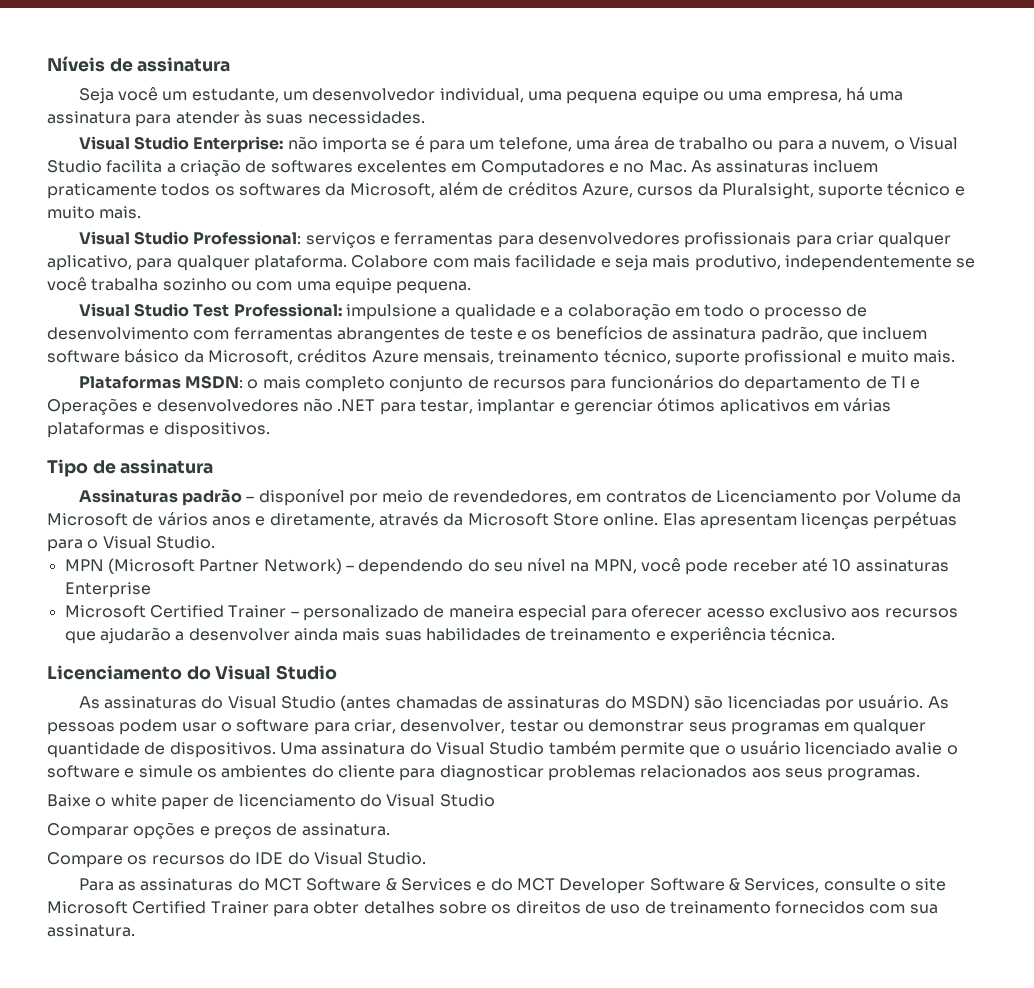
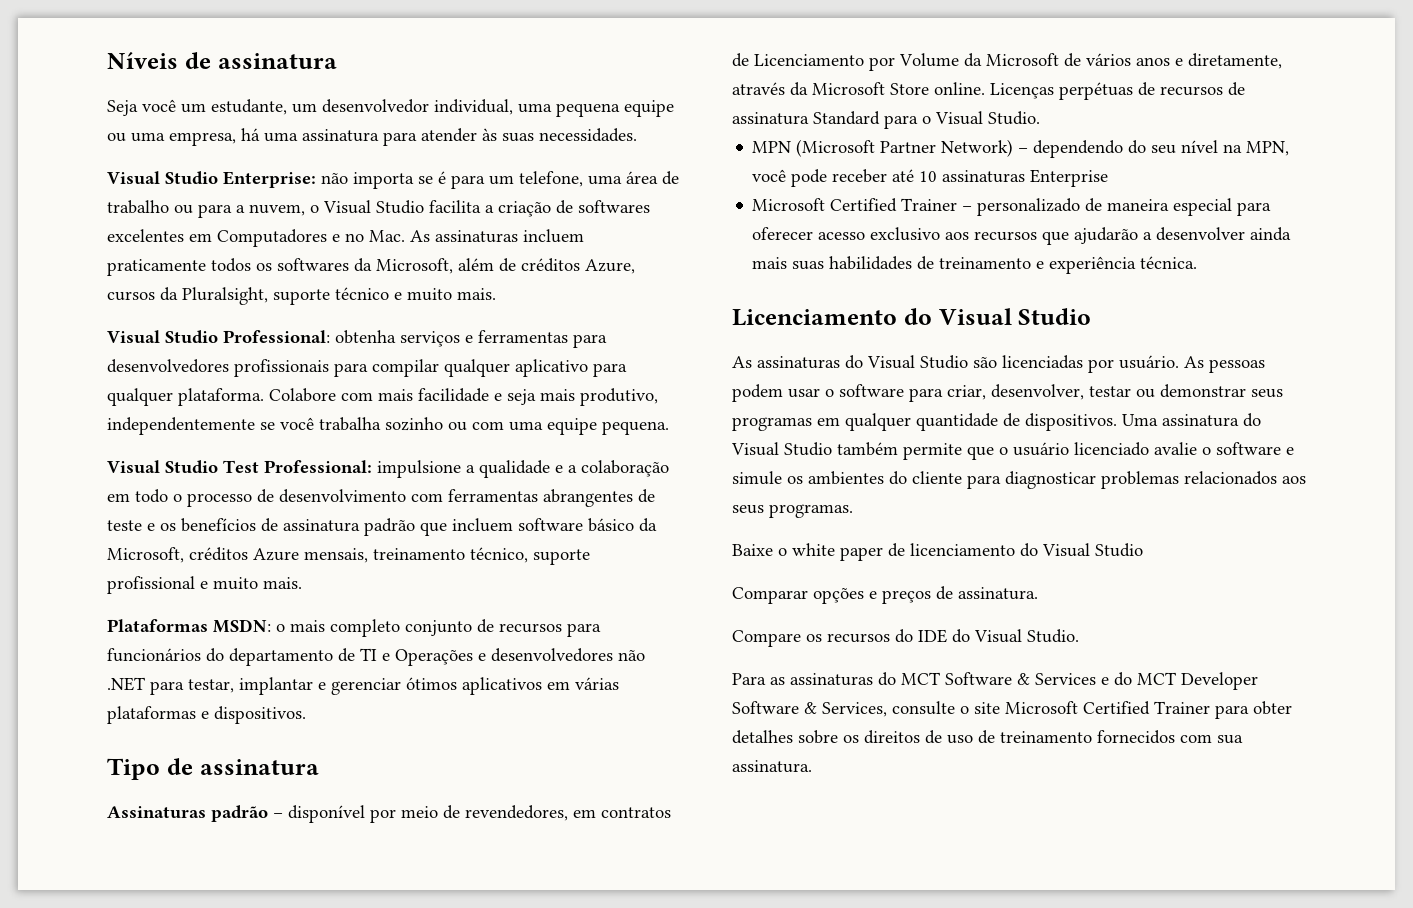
- Visual Studio Professional: serviços e ferramentas para desenvolvedores profissionais para criar qualquer aplicativo, para qualquer plataforma.
+ Visual Studio Professional: obtenha serviços e ferramentas para desenvolvedores profissionais para compilar qualquer aplicativo para qualquer plataforma.
- Visual Studio Test Professional: impulsione a qualidade e a colaboração em todo o processo de desenvolvimento com ferramentas abrangentes de teste e os benefícios de assinatura padrão, que incluem software básico da Microsoft, créditos Azure mensais, treinamento técnico, suporte profissional e muito mais.
+ Visual Studio Test Professional: impulsione a qualidade e a colaboração em todo o processo de desenvolvimento com ferramentas abrangentes de teste e os benefícios de assinatura padrão que incluem software básico da Microsoft, créditos Azure mensais, treinamento técnico, suporte profissional e muito mais.
- Elas apresentam licenças perpétuas para o Visual Studio.
+ Licenças perpétuas de recursos de assinatura Standard para o Visual Studio.
- As assinaturas do Visual Studio (antes chamadas de assinaturas do MSDN) são licenciadas por usuário.
+ As assinaturas do Visual Studio são licenciadas por usuário.

